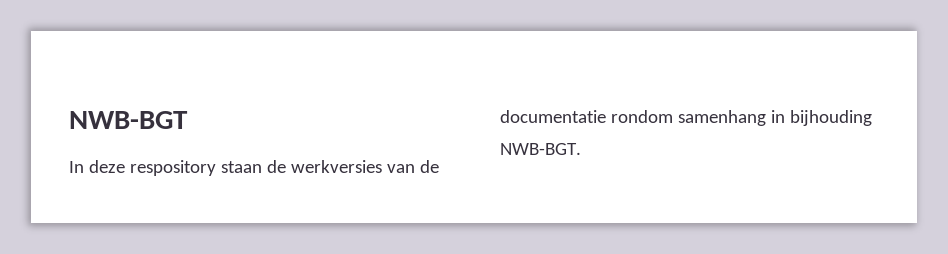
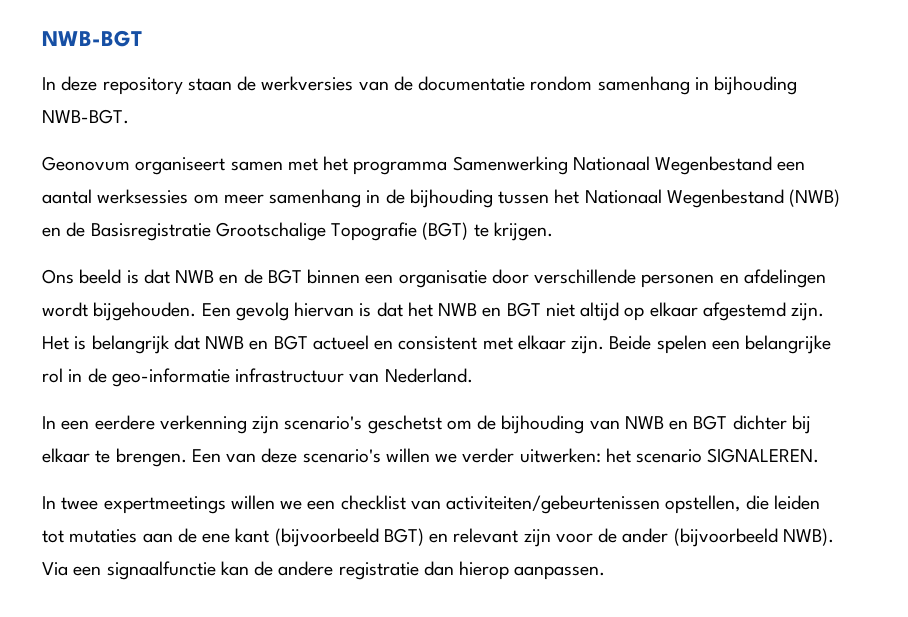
- In deze respository staan de werkversies van de documentatie rondom samenhang in bijhouding NWB-BGT.
+ In deze repository staan de werkversies van de documentatie rondom samenhang in bijhouding NWB-BGT.
+ Geonovum organiseert samen met het programma Samenwerking Nationaal Wegenbestand een aantal werksessies om meer samenhang in de bijhouding tussen het Nationaal Wegenbestand (NWB) en de Basisregistratie Grootschalige Topografie (BGT) te krijgen.
+ Ons beeld is dat NWB en de BGT binnen een organisatie door verschillende personen en afdelingen wordt bijgehouden. Een gevolg hiervan is dat het NWB en BGT niet altijd op elkaar afgestemd zijn. Het is belangrijk dat NWB en BGT actueel en consistent met elkaar zijn. Beide spelen een belangrijke rol in de geo-informatie infrastructuur van Nederland.
+ In een eerdere verkenning zijn scenario's geschetst om de bijhouding van NWB en BGT dichter bij elkaar te brengen. Een van deze scenario's willen we verder uitwerken: het scenario SIGNALEREN.
+ In twee expertmeetings willen we een checklist van activiteiten/gebeurtenissen opstellen, die leiden tot mutaties aan de ene kant (bijvoorbeeld BGT) en relevant zijn voor de ander (bijvoorbeeld NWB). Via een signaalfunctie kan de andere registratie dan hierop aanpassen.

